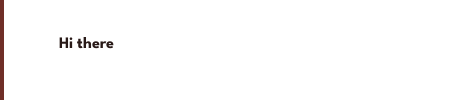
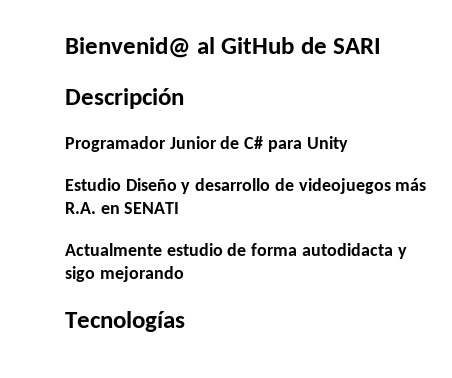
- Hi there
+ Bienvenid@ al GitHub de SARI
+ Descripción
+ Programador Junior de C# para Unity
+ Estudio Diseño y desarrollo de videojuegos más R.A. en SENATI
+ Actualmente estudio de forma autodidacta y sigo mejorando
+ Tecnologías

